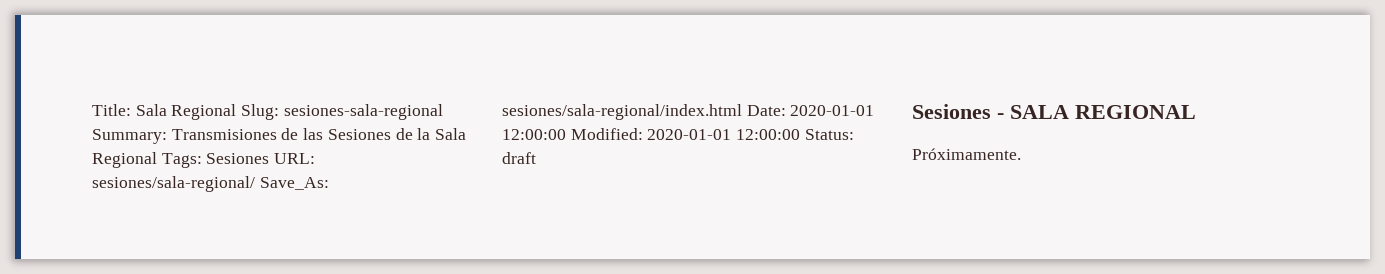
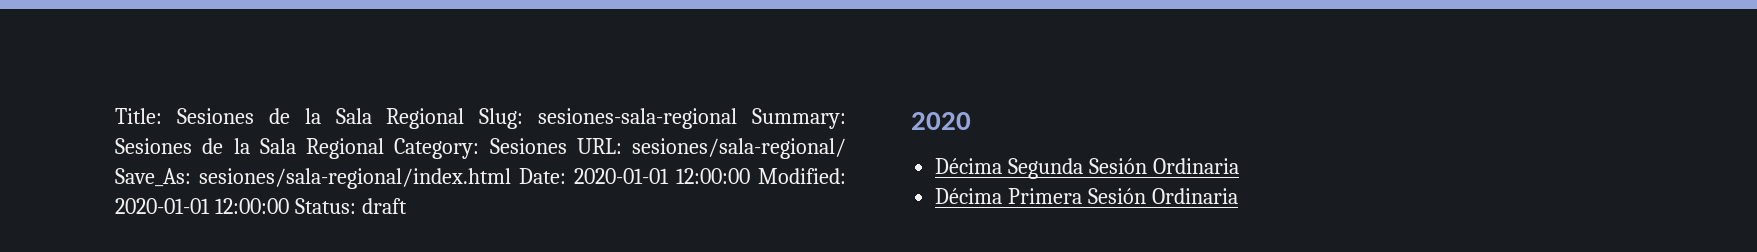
- Title: Sala Regional Slug: sesiones-sala-regional Summary: Transmisiones de las Sesiones de la Sala Regional Tags: Sesiones URL: sesiones/sala-regional/ Save_As: sesiones/sala-regional/index.html Date: 2020-01-01 12:00:00 Modified: 2020-01-01 12:00:00 Status: draft
+ Title: Sesiones de la Sala Regional Slug: sesiones-sala-regional Summary: Sesiones de la Sala Regional Category: Sesiones URL: sesiones/sala-regional/ Save_As: sesiones/sala-regional/index.html Date: 2020-01-01 12:00:00 Modified: 2020-01-01 12:00:00 Status: draft
- Sesiones - SALA REGIONAL
- Próximamente.
+ 2020
+ Décima Segunda Sesión Ordinaria
+ Décima Primera Sesión Ordinaria

